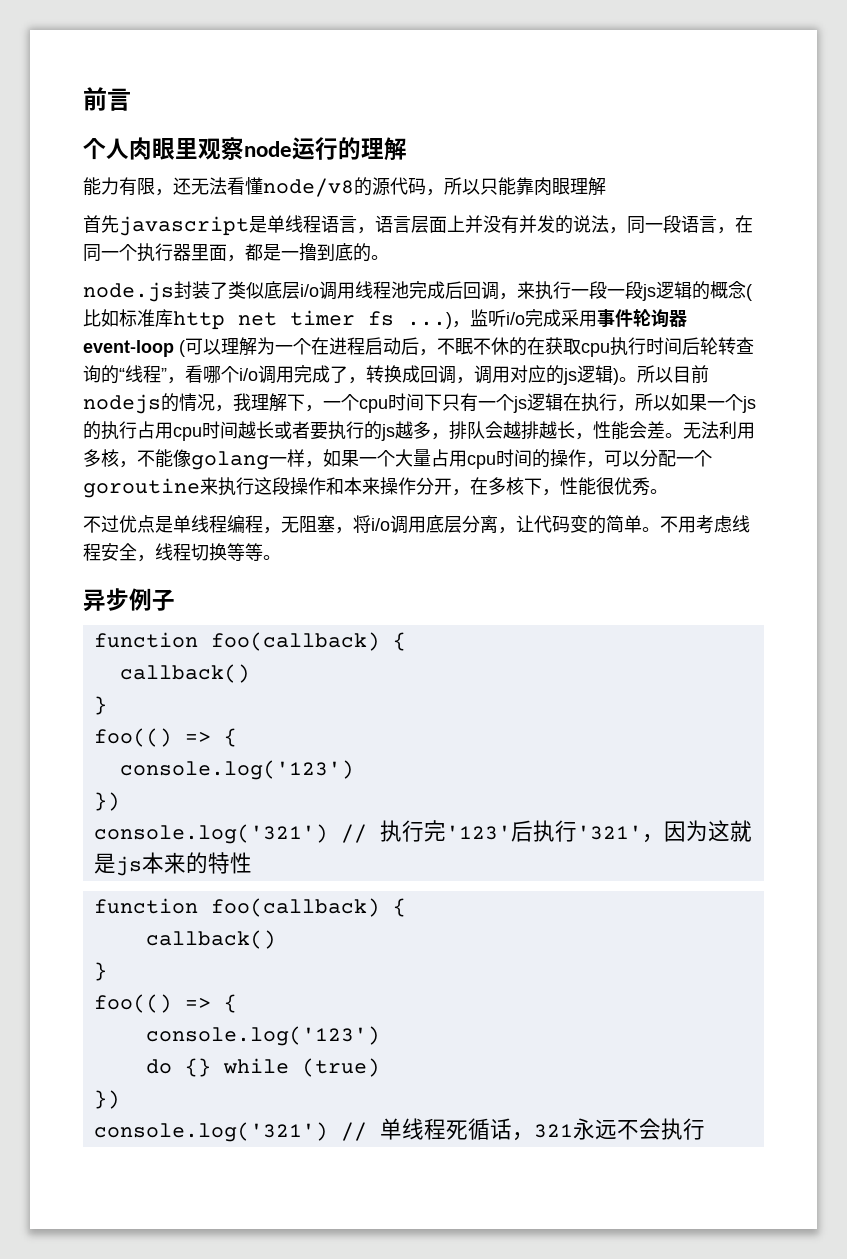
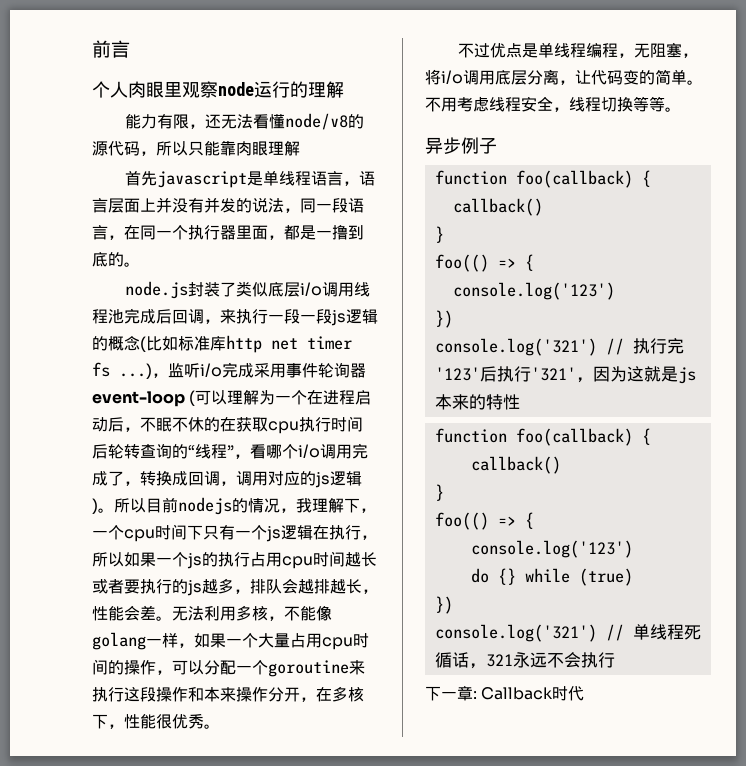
+ 下一章: Callback时代

